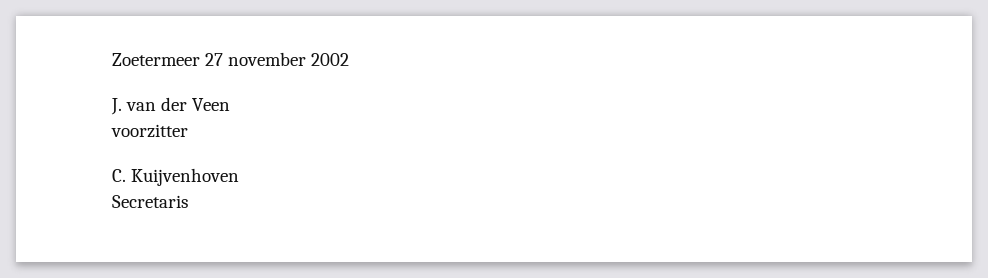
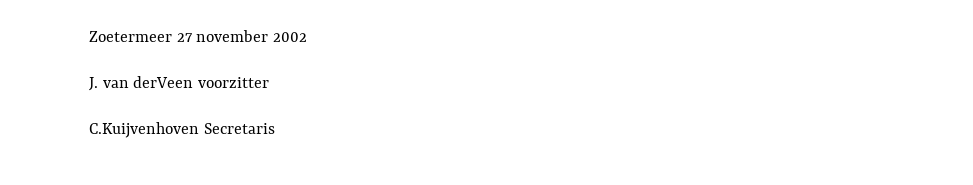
- J. van der Veen
- voorzitter
+ J. van derVeen voorzitter
- C. Kuijvenhoven
- Secretaris
+ C.Kuijvenhoven Secretaris

